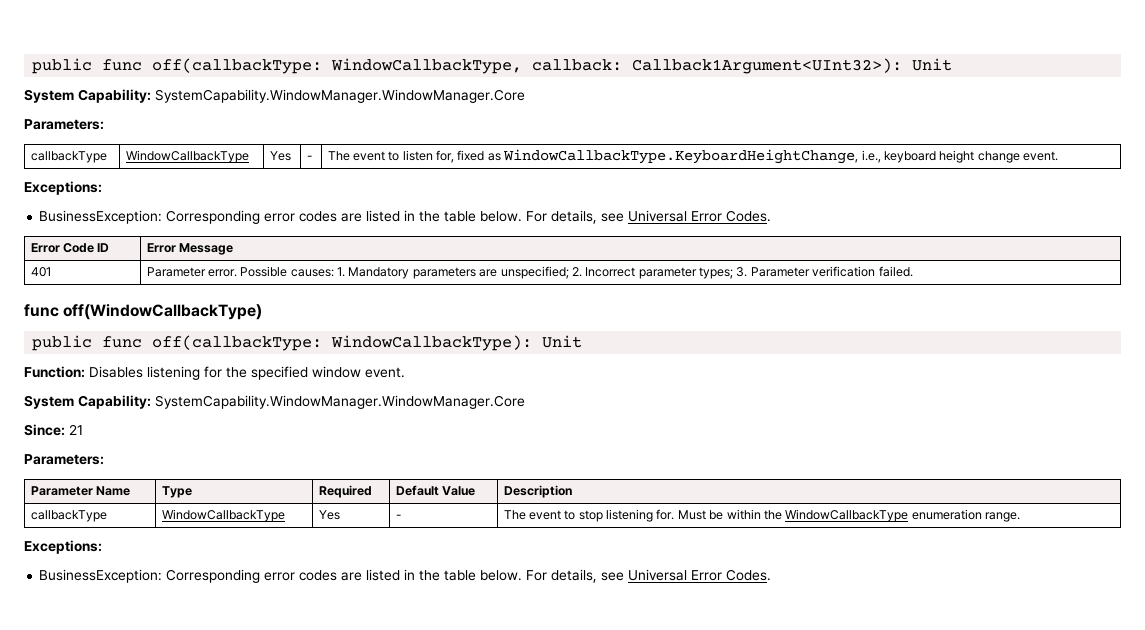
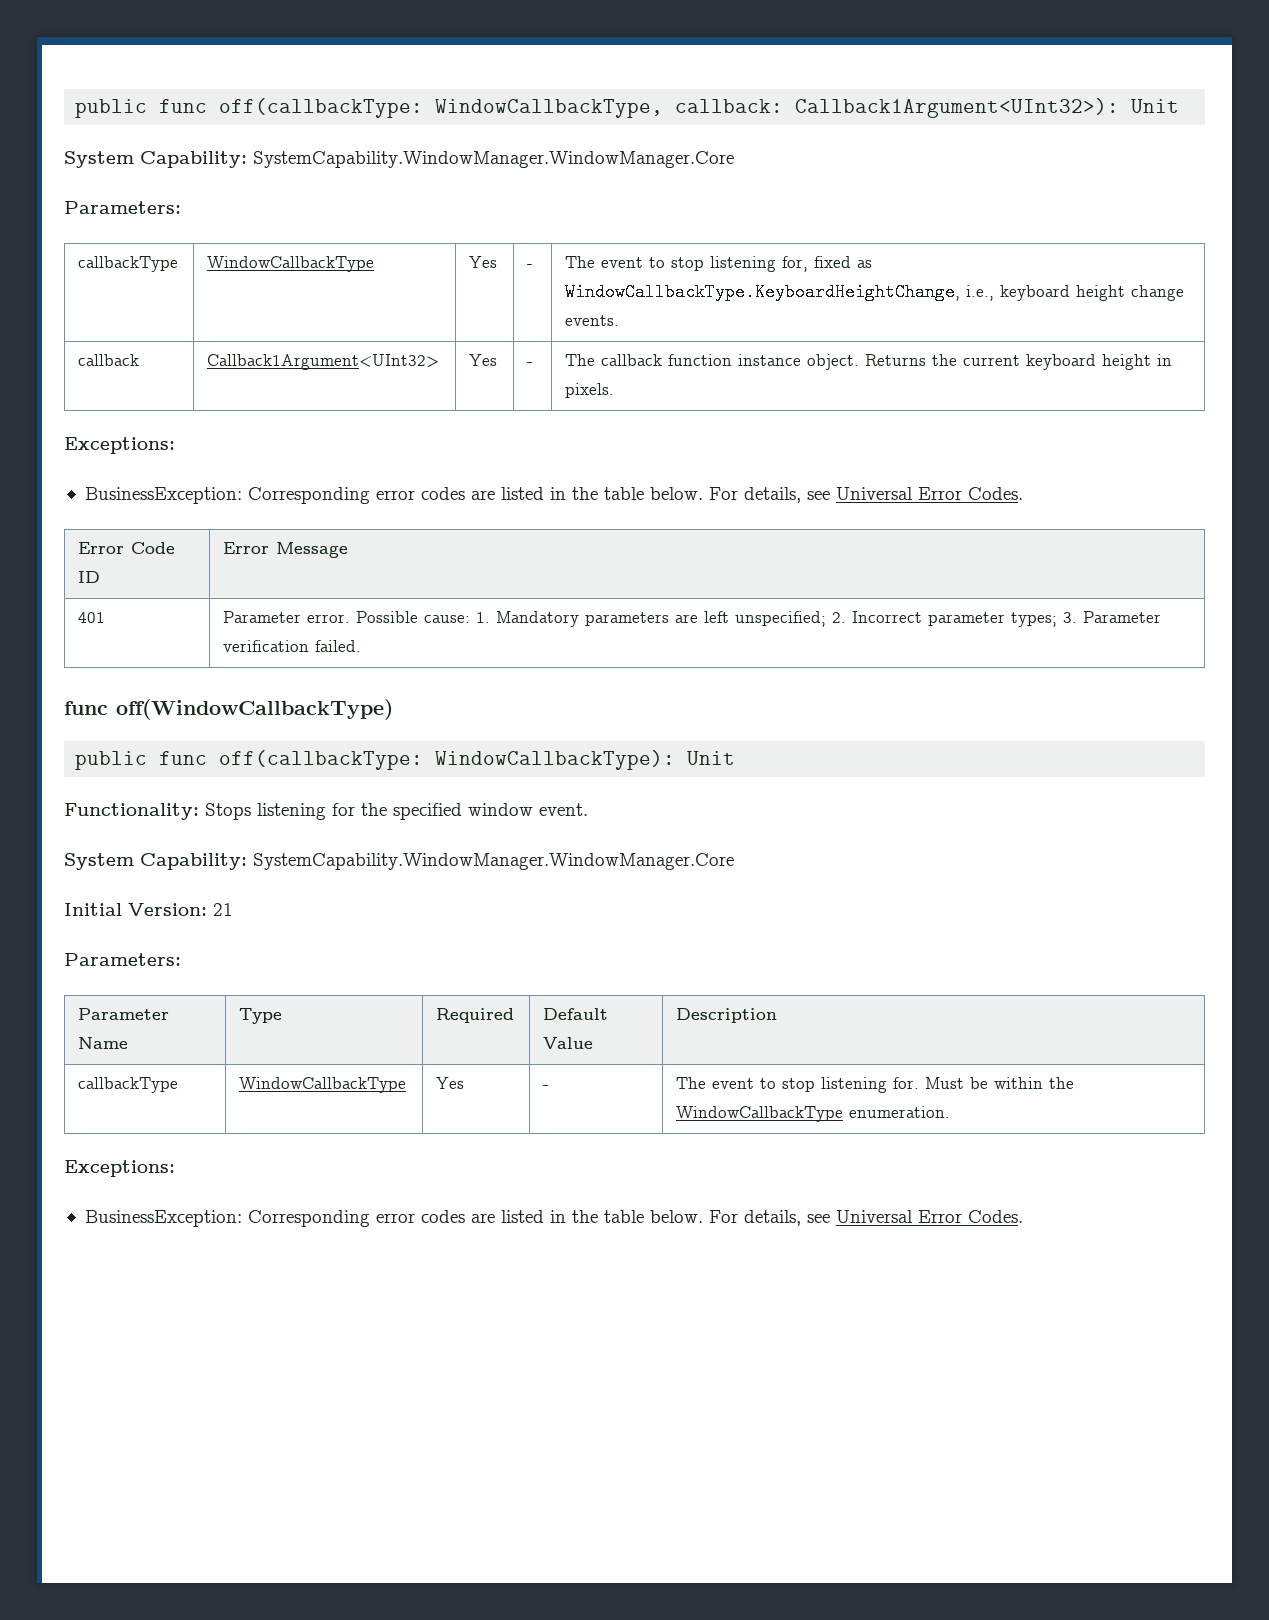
- callbackType | WindowCallbackType | Yes | - | The event to listen for, fixed as WindowCallbackType.KeyboardHeightChange, i.e., keyboard height change event.
+ callbackType | WindowCallbackType | Yes | - | The event to stop listening for, fixed as WindowCallbackType.KeyboardHeightChange, i.e., keyboard height change events.
+ callback | Callback1Argument<UInt32> | Yes | - | The callback function instance object. Returns the current keyboard height in pixels.
- 401 | Parameter error. Possible causes: 1. Mandatory parameters are unspecified; 2. Incorrect parameter types; 3. Parameter verification failed.
+ 401 | Parameter error. Possible cause: 1. Mandatory parameters are left unspecified; 2. Incorrect parameter types; 3. Parameter verification failed.
- Function: Disables listening for the specified window event.
+ Functionality: Stops listening for the specified window event.
- Since: 21
+ Initial Version: 21
- callbackType | WindowCallbackType | Yes | - | The event to stop listening for. Must be within the WindowCallbackType enumeration range.
+ callbackType | WindowCallbackType | Yes | - | The event to stop listening for. Must be within the WindowCallbackType enumeration.

